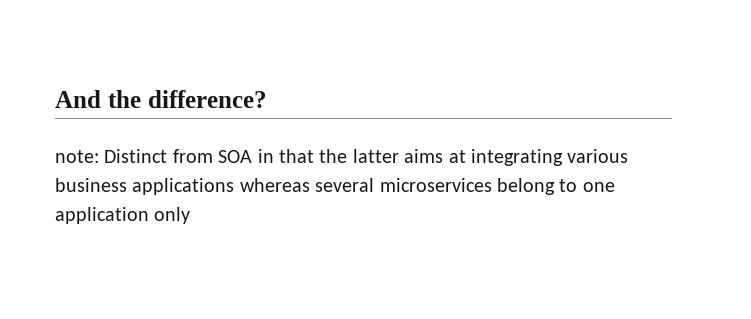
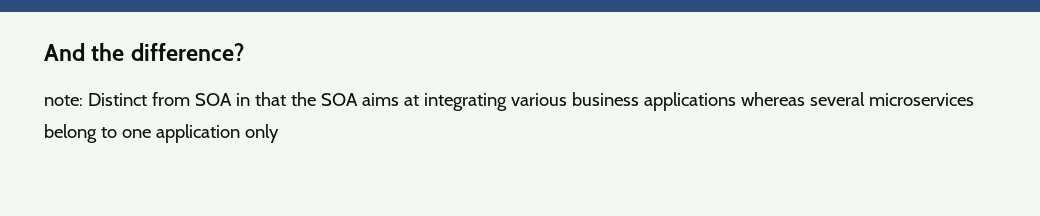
- note: Distinct from SOA in that the latter aims at integrating various business applications whereas several microservices belong to one application only
+ note: Distinct from SOA in that the SOA aims at integrating various business applications whereas several microservices belong to one application only

